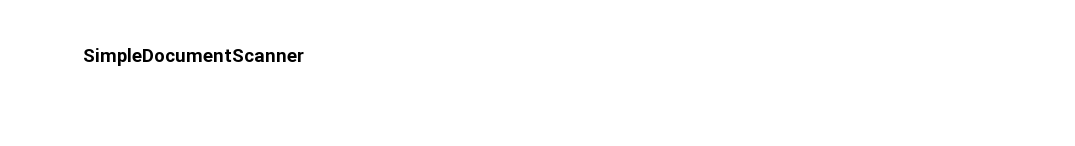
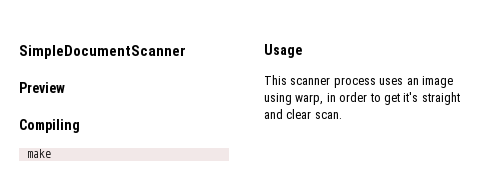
+ Preview
+ Compiling
+ make
+ Usage
+ This scanner process uses an image using warp, in order to get it's straight and clear scan.

